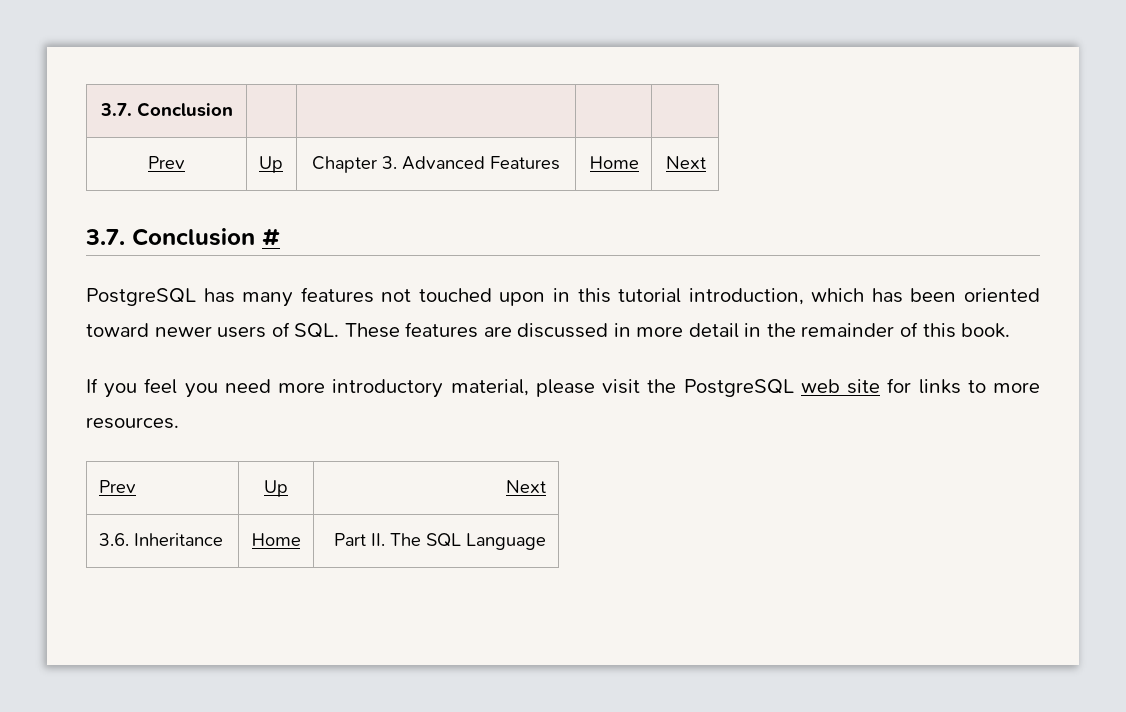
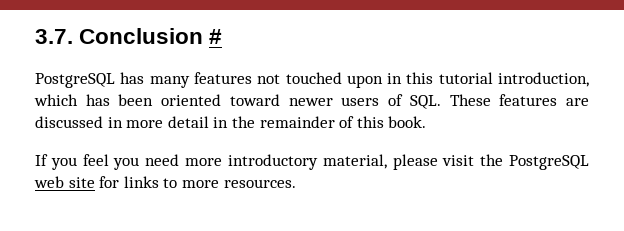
- 3.7. Conclusion | | | |
- Prev | Up | Chapter 3. Advanced Features | Home | Next
- Prev | Up | Next
- 3.6. Inheritance | Home | Part II. The SQL Language

